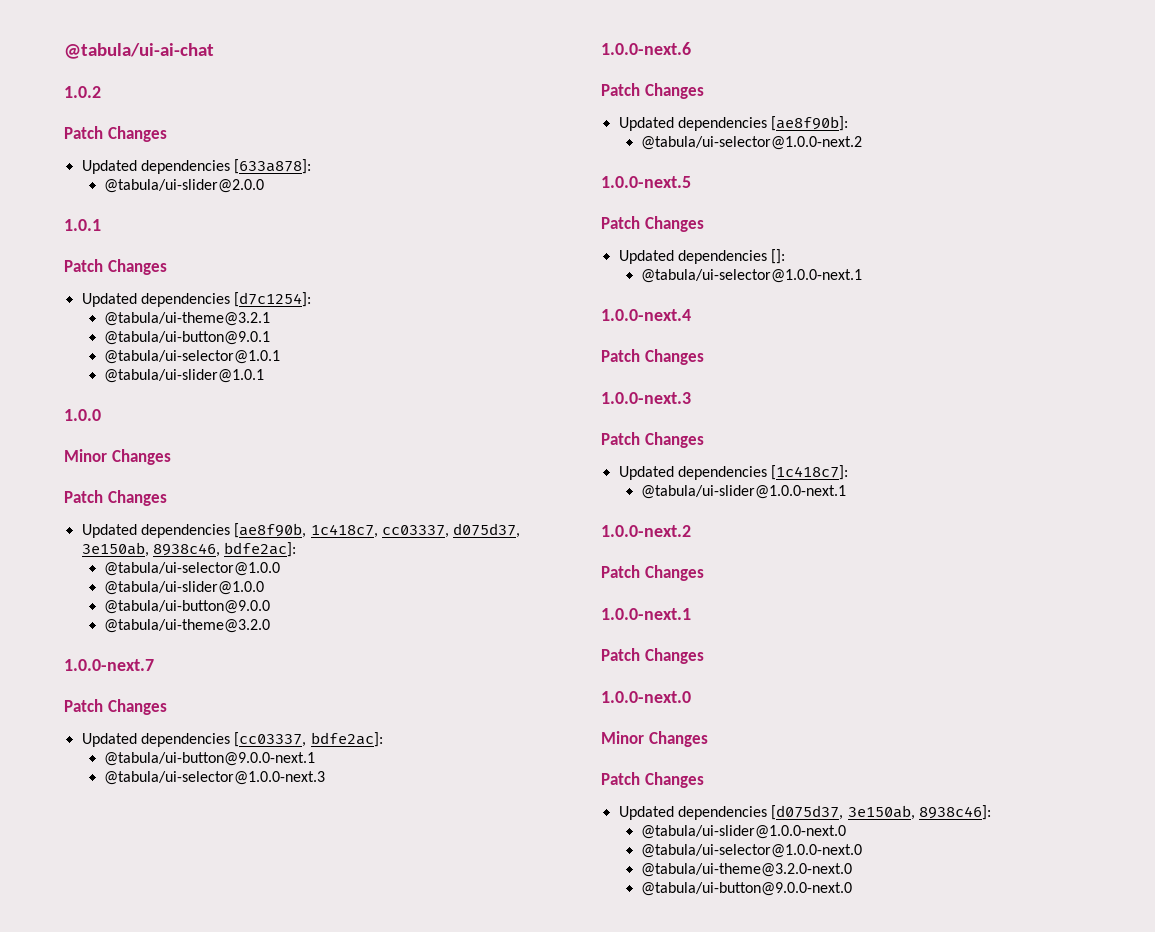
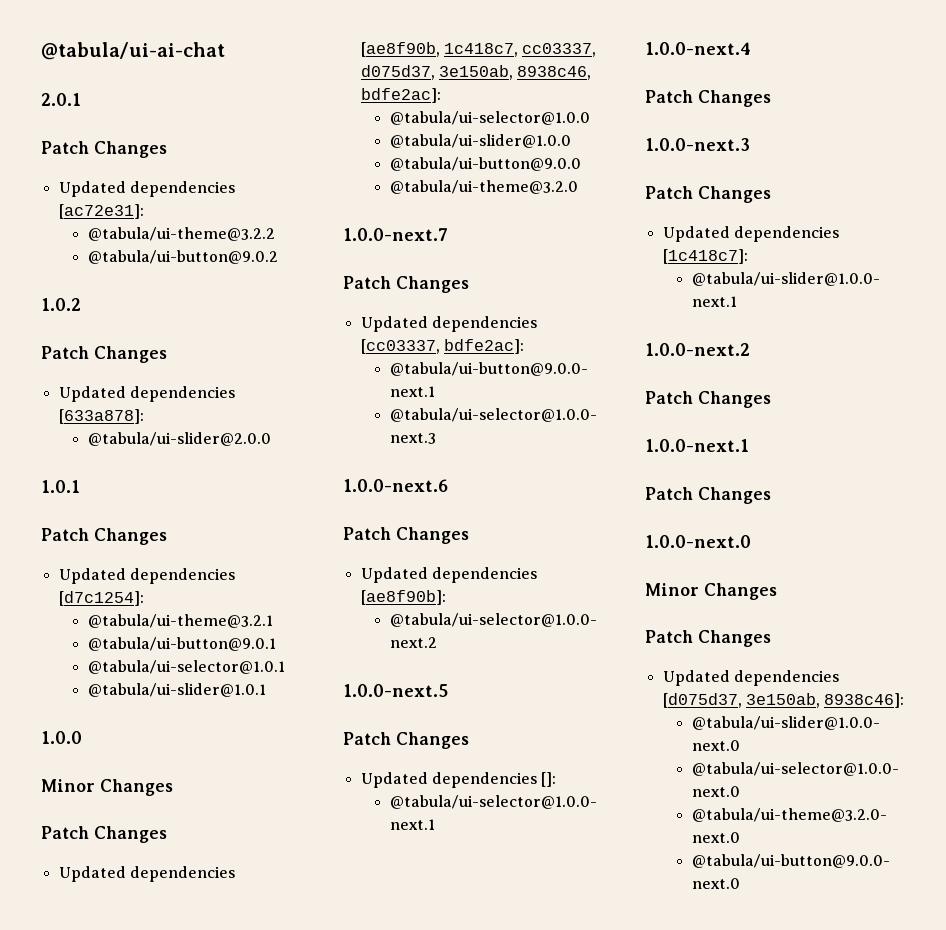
+ 2.0.1
+ Patch Changes
+ Updated dependencies [ac72e31]:
+ @tabula/ui-theme@3.2.2
+ @tabula/ui-button@9.0.2

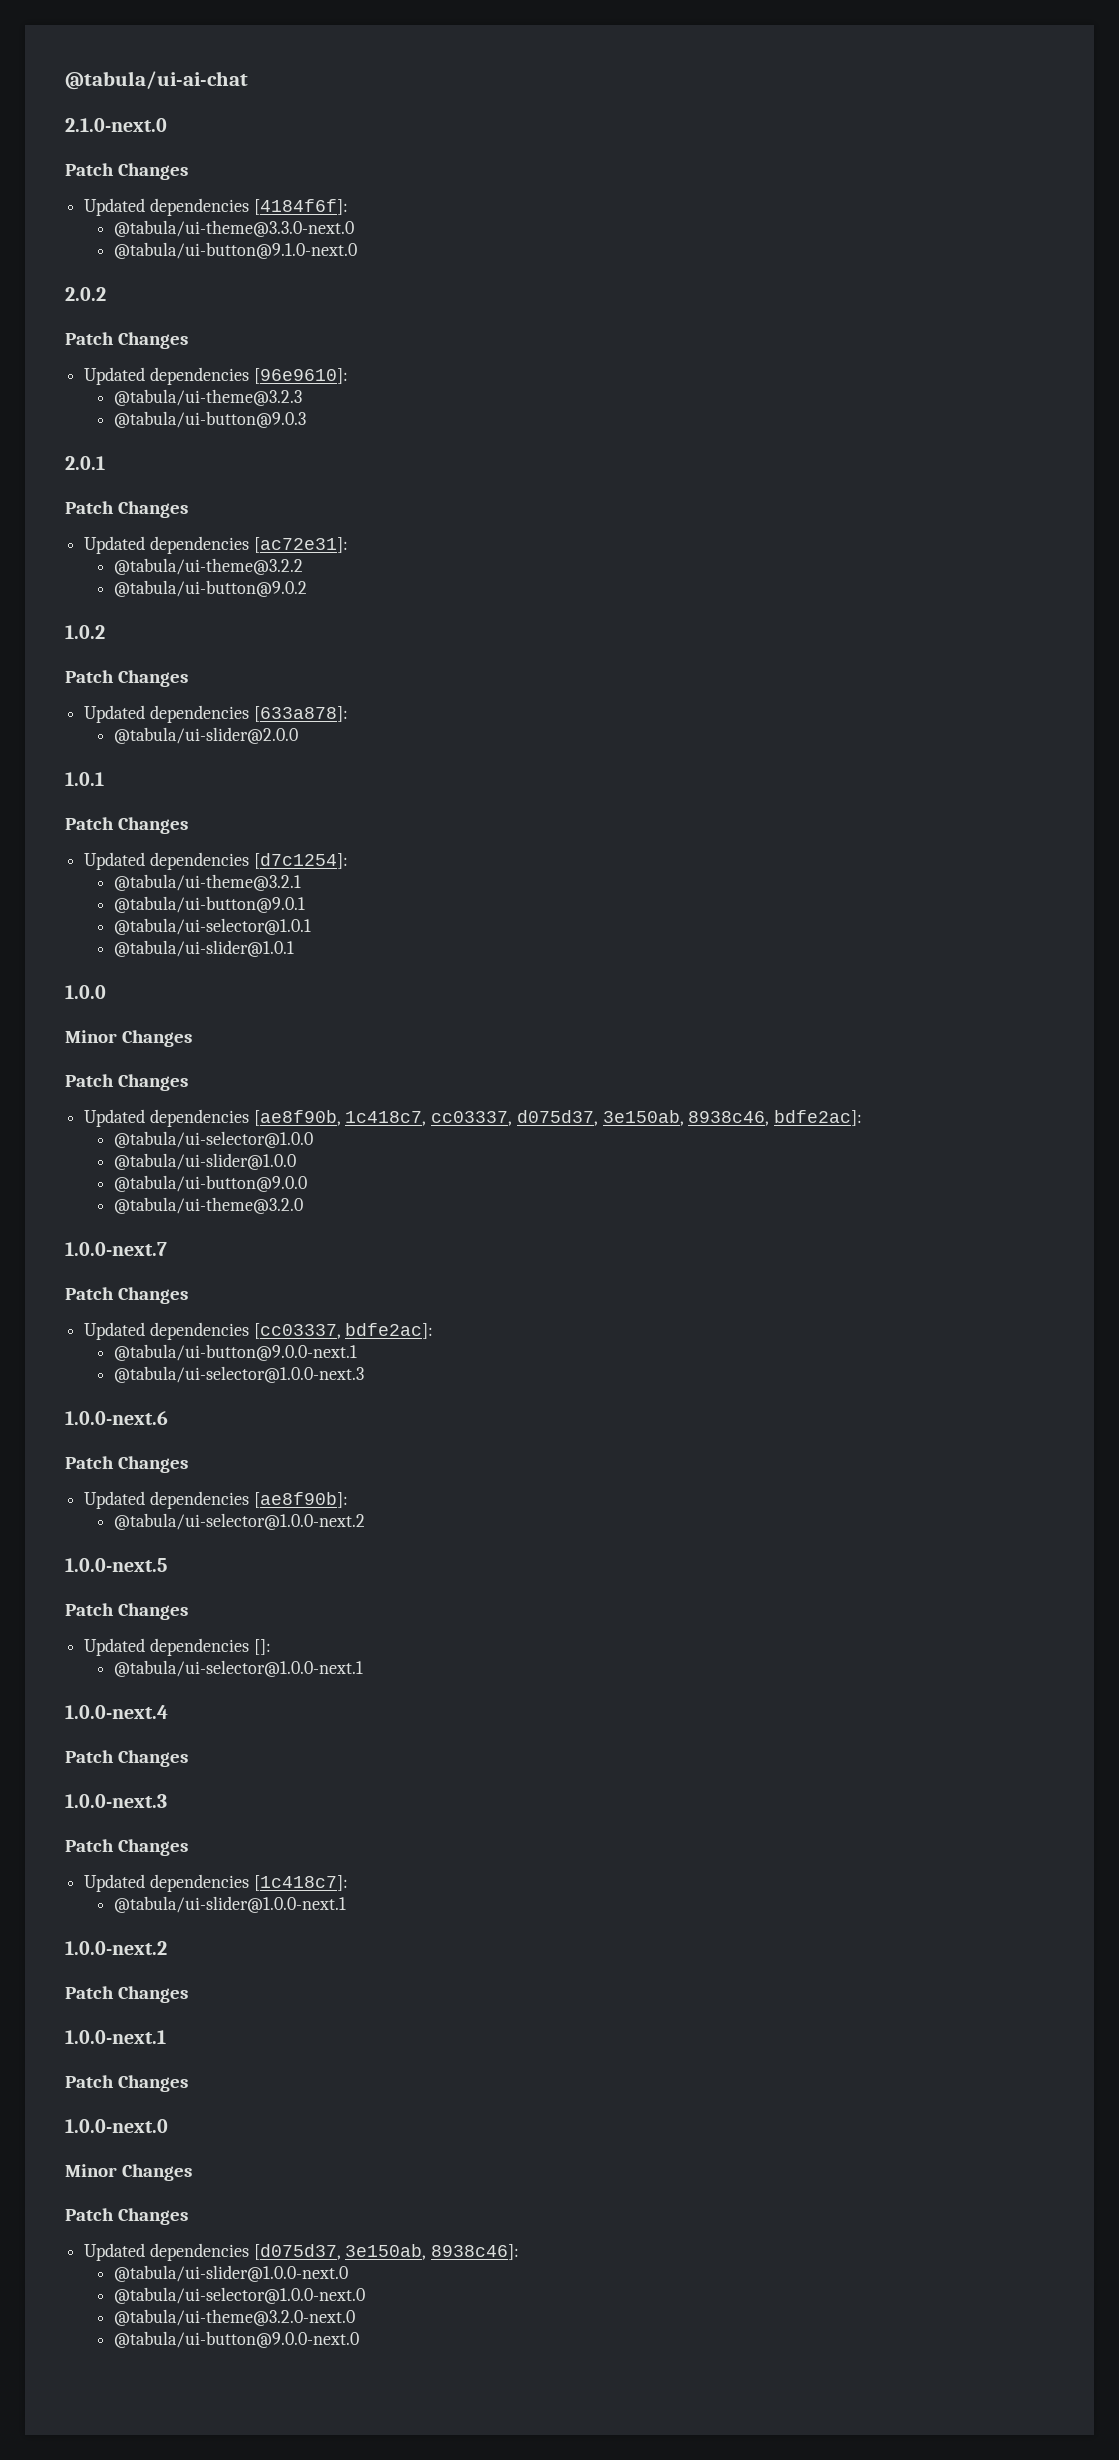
+ 2.1.0-next.0
+ Patch Changes
+ Updated dependencies [4184f6f]:
+ @tabula/ui-theme@3.3.0-next.0
+ @tabula/ui-button@9.1.0-next.0
+ 2.0.2
+ Patch Changes
+ Updated dependencies [96e9610]:
+ @tabula/ui-theme@3.2.3
+ @tabula/ui-button@9.0.3

